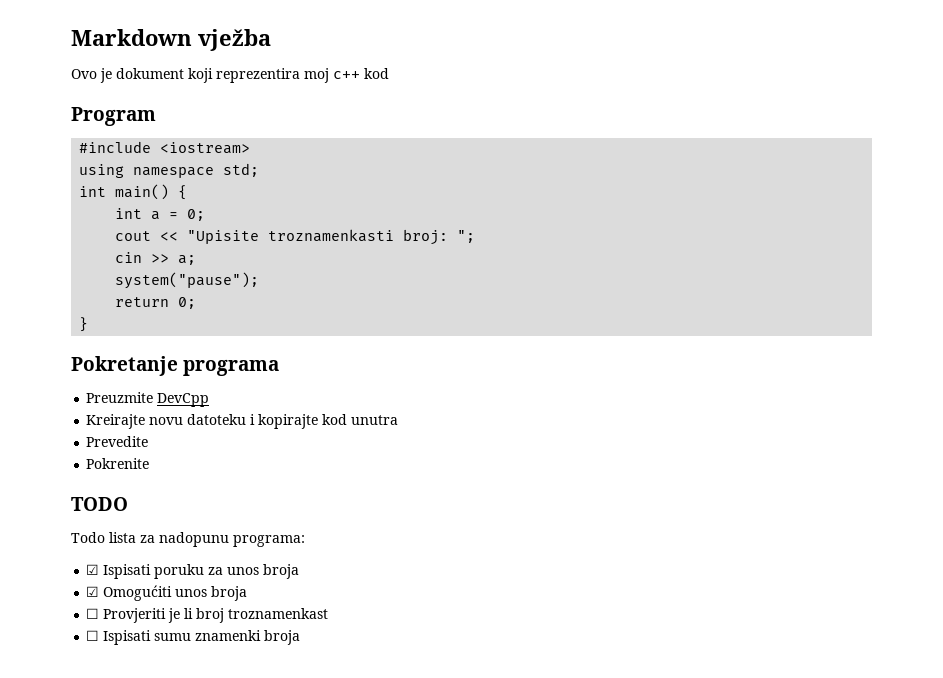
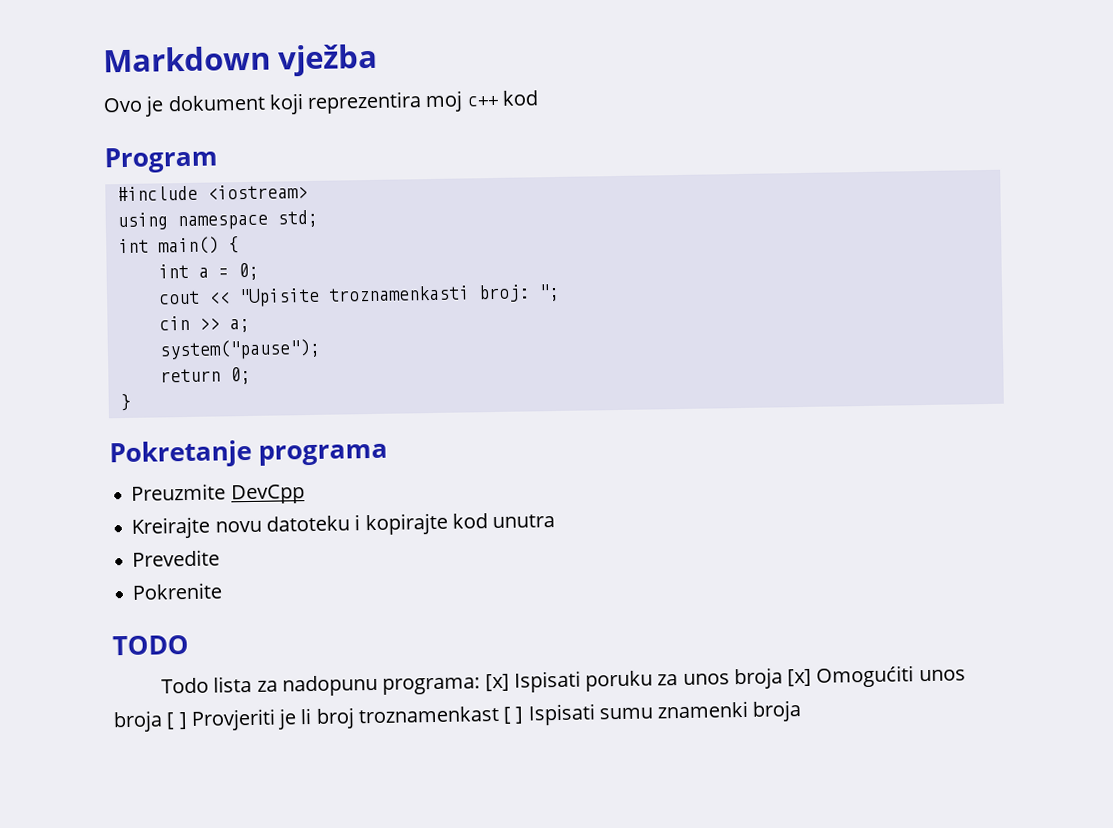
- Todo lista za nadopunu programa:
- ☑ Ispisati poruku za unos broja
- ☑ Omogućiti unos broja
- ☐ Provjeriti je li broj troznamenkast
- ☐ Ispisati sumu znamenki broja
+ Todo lista za nadopunu programa: [x] Ispisati poruku za unos broja [x] Omogućiti unos broja [ ] Provjeriti je li broj troznamenkast [ ] Ispisati sumu znamenki broja

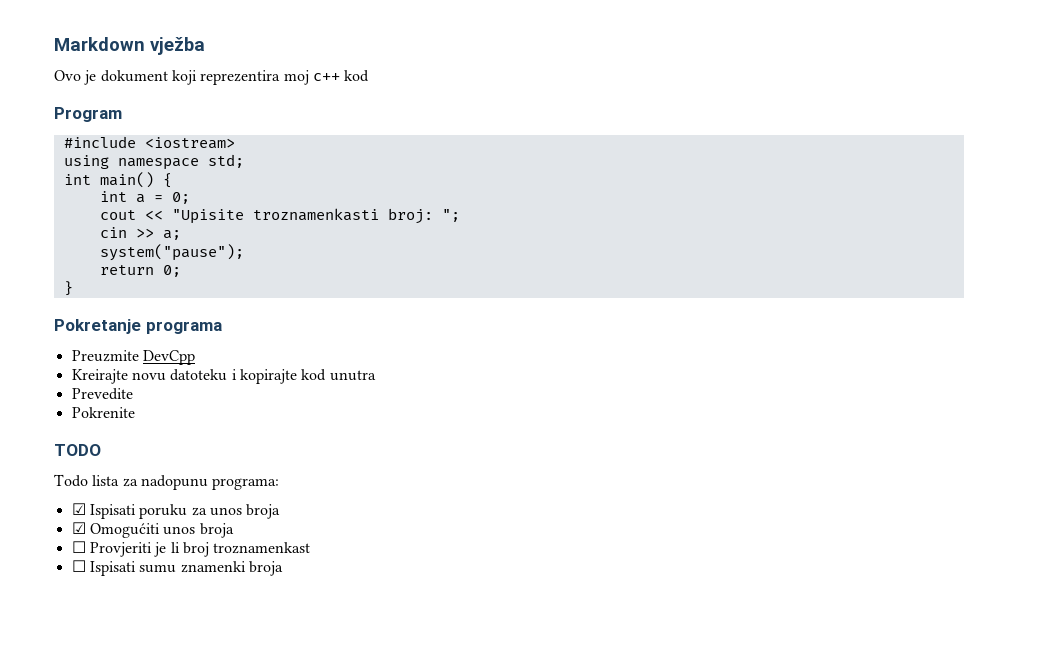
- Todo lista za nadopunu programa: [x] Ispisati poruku za unos broja [x] Omogućiti unos broja [ ] Provjeriti je li broj troznamenkast [ ] Ispisati sumu znamenki broja
+ Todo lista za nadopunu programa:
+ ☑ Ispisati poruku za unos broja
+ ☑ Omogućiti unos broja
+ ☐ Provjeriti je li broj troznamenkast
+ ☐ Ispisati sumu znamenki broja

